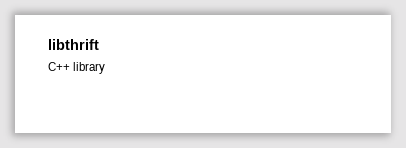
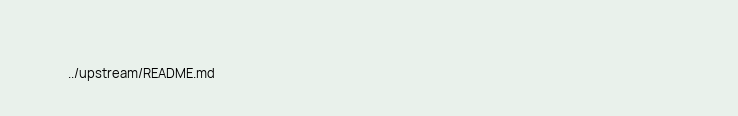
- libthrift
- C++ library
+ ../upstream/README.md

